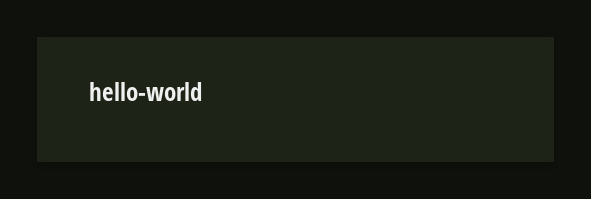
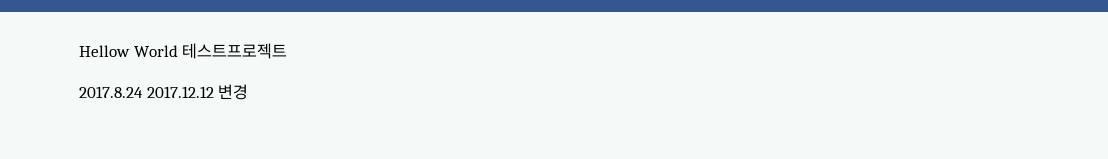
- hello-world
+ Hellow World 테스트프로젝트
+ 2017.8.24 2017.12.12 변경

